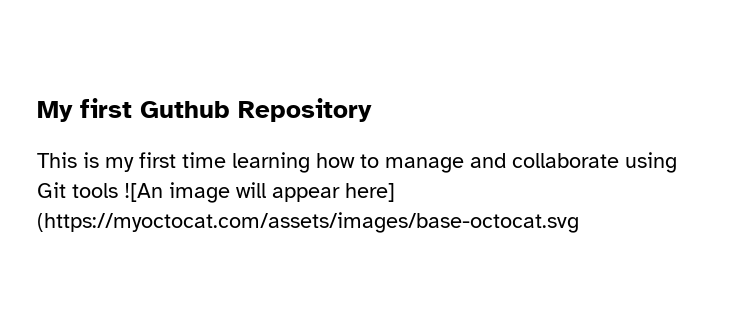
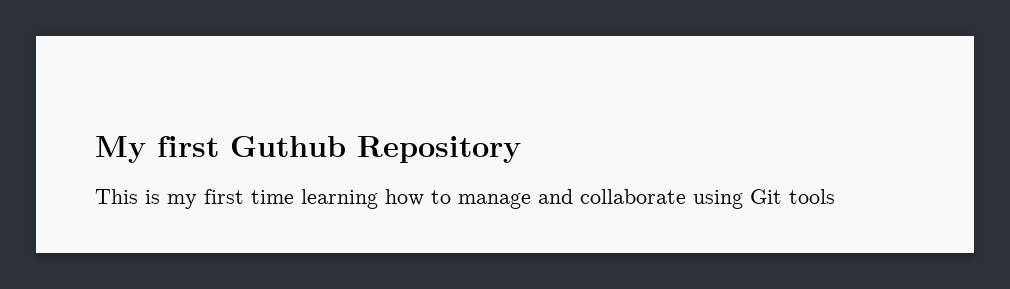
- This is my first time learning how to manage and collaborate using Git tools ![An image will appear here] (https://myoctocat.com/assets/images/base-octocat.svg
+ This is my first time learning how to manage and collaborate using Git tools

